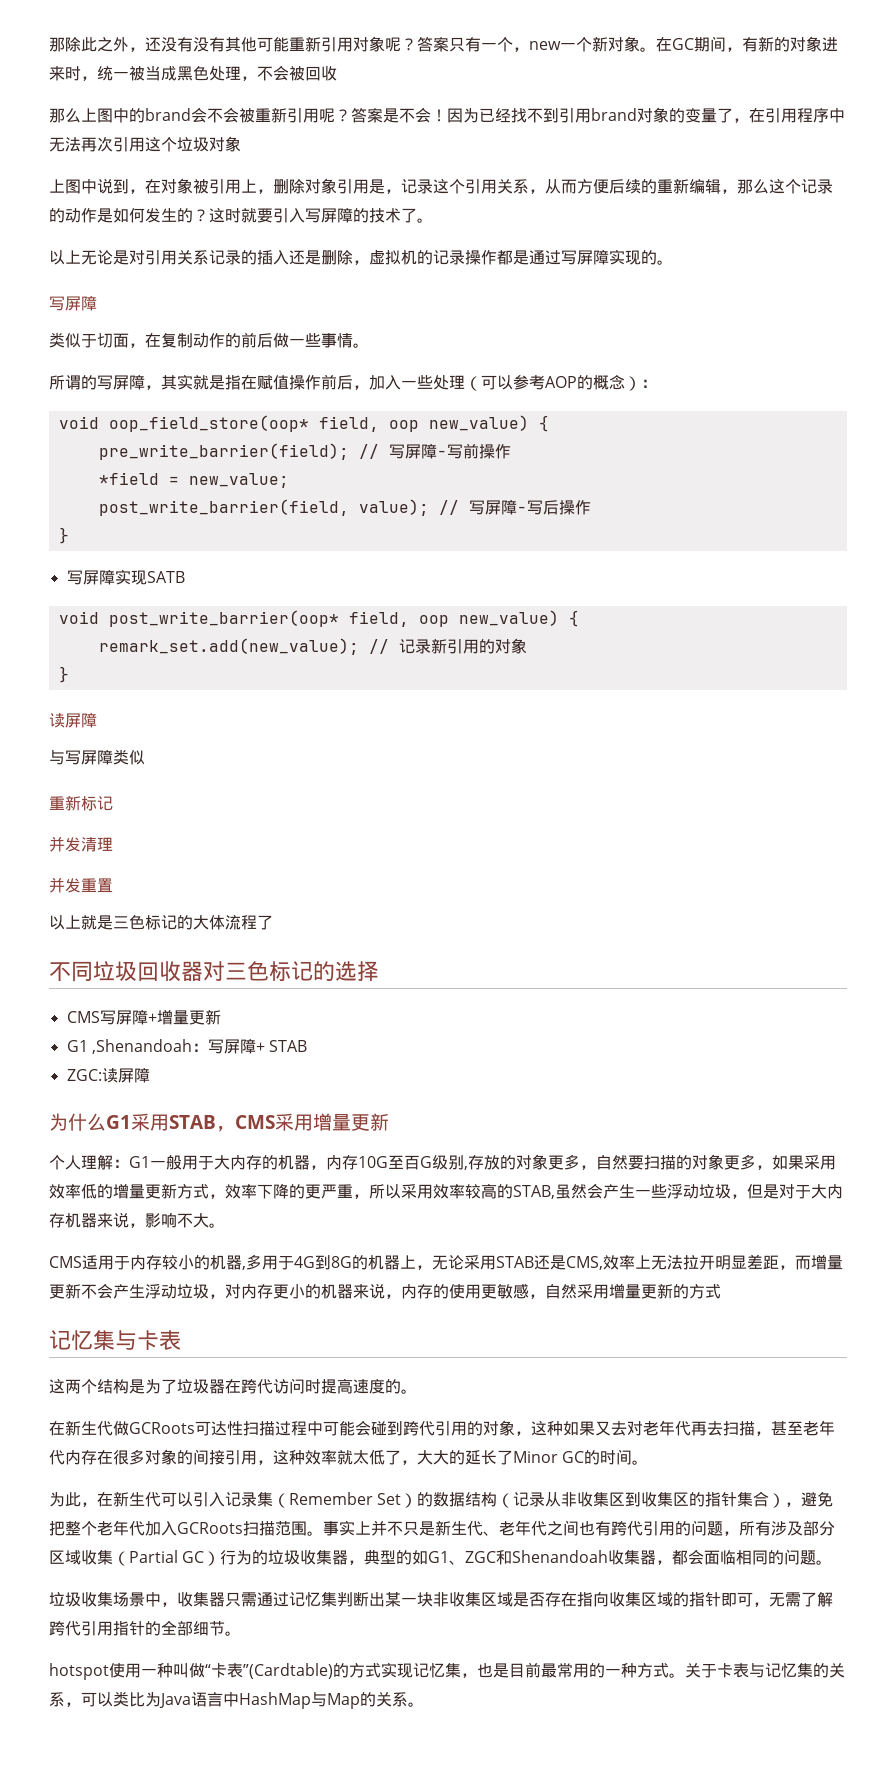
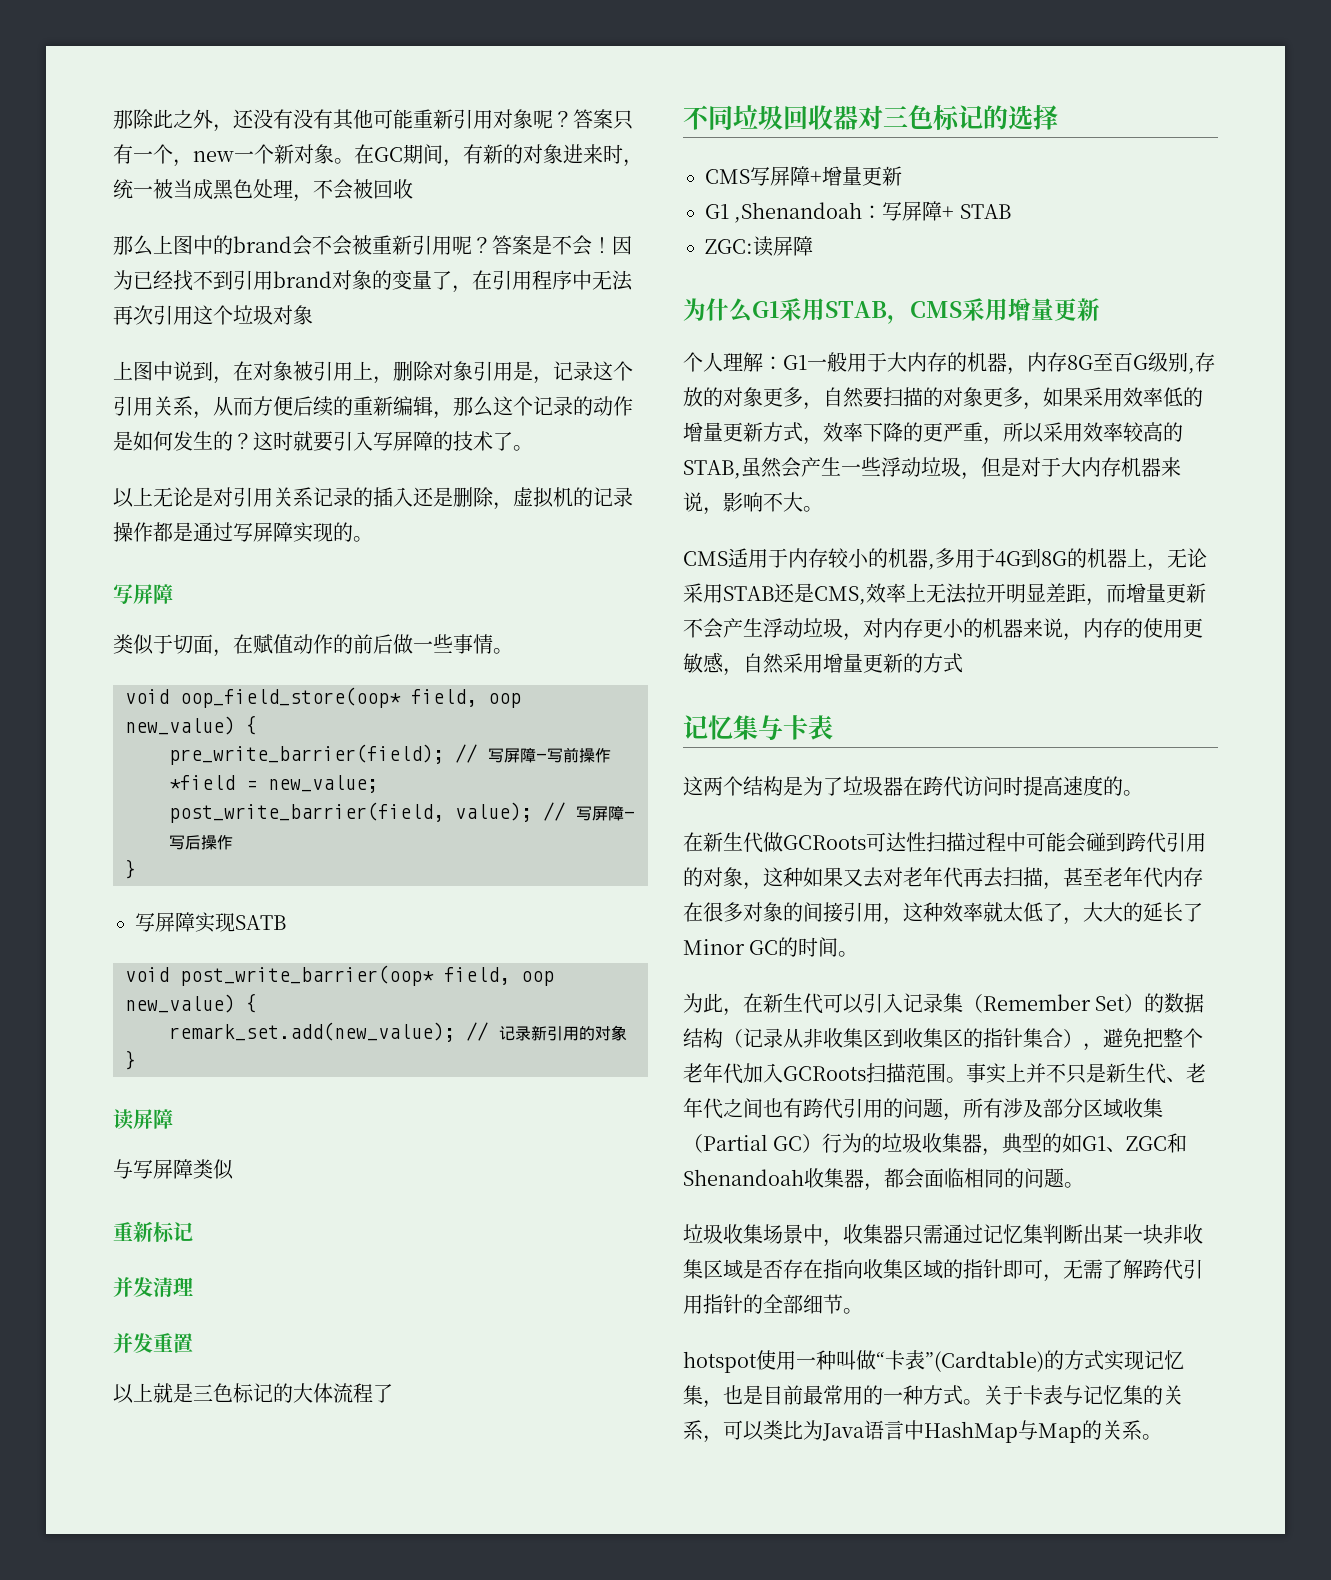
- 类似于切面，在复制动作的前后做一些事情。
+ 类似于切面，在赋值动作的前后做一些事情。
- 所谓的写屏障，其实就是指在赋值操作前后，加入一些处理（可以参考AOP的概念）：
- 个人理解：G1一般用于大内存的机器，内存10G至百G级别,存放的对象更多，自然要扫描的对象更多，如果采用效率低的增量更新方式，效率下降的更严重，所以采用效率较高的STAB,虽然会产生一些浮动垃圾，但是对于大内存机器来说，影响不大。
+ 个人理解：G1一般用于大内存的机器，内存8G至百G级别,存放的对象更多，自然要扫描的对象更多，如果采用效率低的增量更新方式，效率下降的更严重，所以采用效率较高的STAB,虽然会产生一些浮动垃圾，但是对于大内存机器来说，影响不大。

